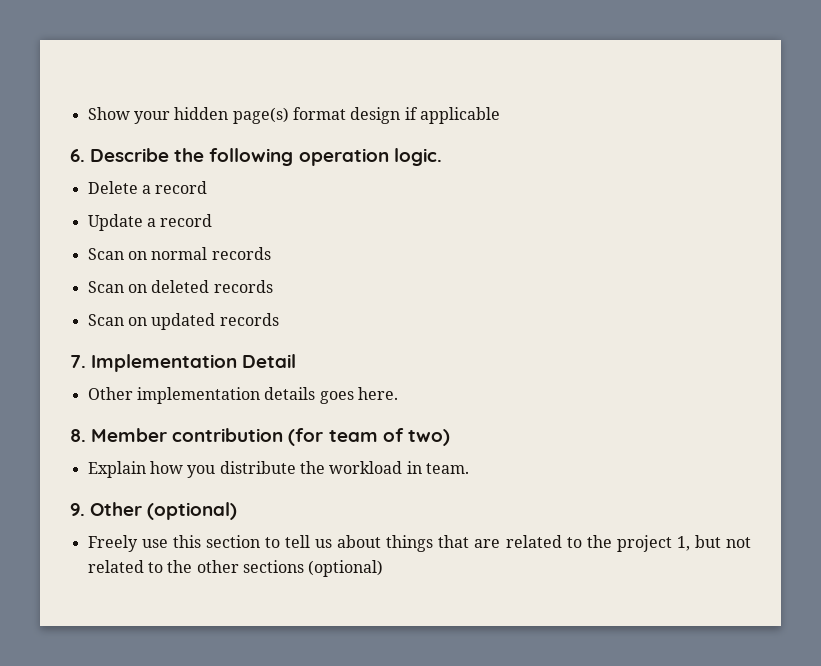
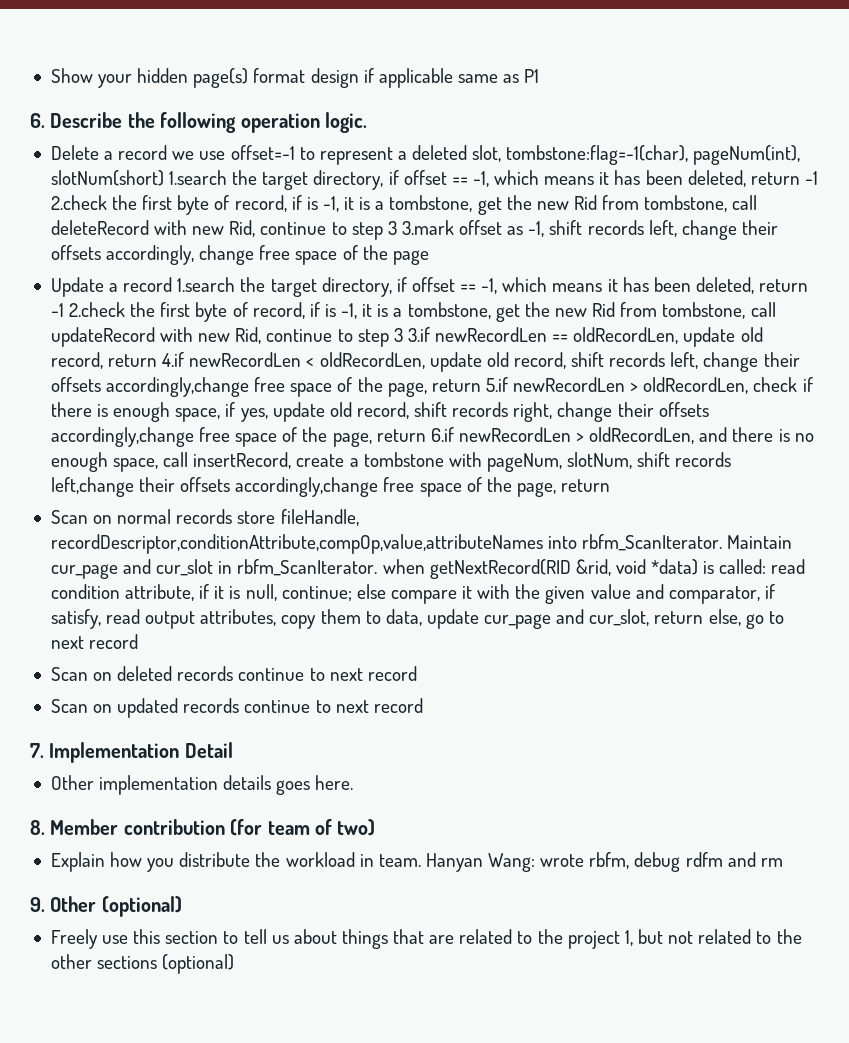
- Show your hidden page(s) format design if applicable
+ Show your hidden page(s) format design if applicable same as P1
- Delete a record
- Update a record
- Scan on normal records
+ Delete a record we use offset=-1 to represent a deleted slot, tombstone:flag=-1(char), pageNum(int), slotNum(short) 1.search the target directory, if offset == -1, which means it has been deleted, return -1 2.check the first byte of record, if is -1, it is a tombstone, get the new Rid from tombstone, call deleteRecord with new Rid, continue to step 3 3.mark offset as -1, shift records left, change their offsets accordingly, change free space of the page
+ Update a record 1.search the target directory, if offset == -1, which means it has been deleted, return -1 2.check the first byte of record, if is -1, it is a tombstone, get the new Rid from tombstone, call updateRecord with new Rid, continue to step 3 3.if newRecordLen == oldRecordLen, update old record, return 4.if newRecordLen < oldRecordLen, update old record, shift records left, change their offsets accordingly,change free space of the page, return 5.if newRecordLen > oldRecordLen, check if there is enough space, if yes, update old record, shift records right, change their offsets accordingly,change free space of the page, return 6.if newRecordLen > oldRecordLen, and there is no enough space, call insertRecord, create a tombstone with pageNum, slotNum, shift records left,change their offsets accordingly,change free space of the page, return
+ Scan on normal records store fileHandle, recordDescriptor,conditionAttribute,compOp,value,attributeNames into rbfm_ScanIterator. Maintain cur_page and cur_slot in rbfm_ScanIterator. when getNextRecord(RID &rid, void *data) is called: read condition attribute, if it is null, continue; else compare it with the given value and comparator, if satisfy, read output attributes, copy them to data, update cur_page and cur_slot, return else, go to next record
- Scan on deleted records
+ Scan on deleted records continue to next record
- Scan on updated records
+ Scan on updated records continue to next record
+ Hanyan Wang: wrote rbfm, debug rdfm and rm

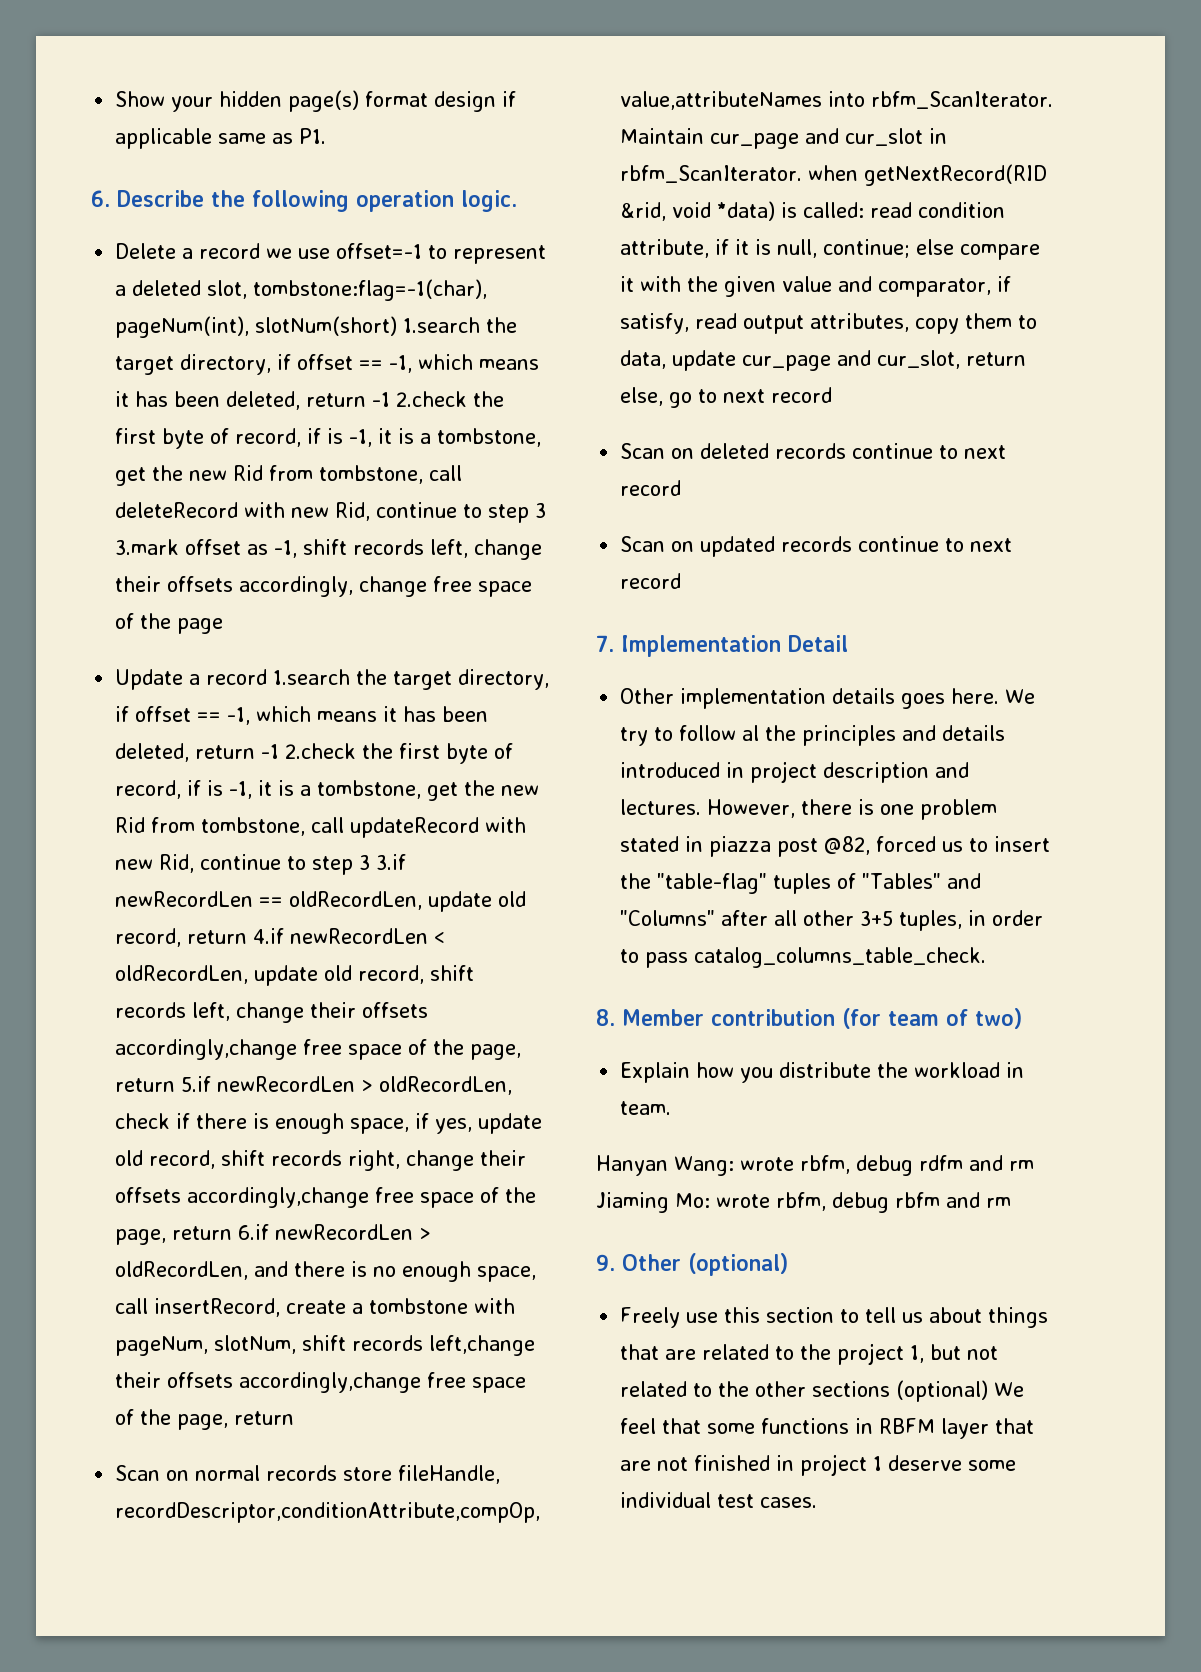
- Show your hidden page(s) format design if applicable same as P1
+ Show your hidden page(s) format design if applicable same as P1.
+ We try to follow al the principles and details introduced in project description and lectures. However, there is one problem stated in piazza post @82, forced us to insert the "table-flag" tuples of "Tables" and "Columns" after all other 3+5 tuples, in order to pass catalog_columns_table_check.
- Explain how you distribute the workload in team. Hanyan Wang: wrote rbfm, debug rdfm and rm
+ Explain how you distribute the workload in team.
+ Hanyan Wang: wrote rbfm, debug rdfm and rm Jiaming Mo: wrote rbfm, debug rbfm and rm
- Freely use this section to tell us about things that are related to the project 1, but not related to the other sections (optional)
+ Freely use this section to tell us about things that are related to the project 1, but not related to the other sections (optional) We feel that some functions in RBFM layer that are not finished in project 1 deserve some individual test cases.

